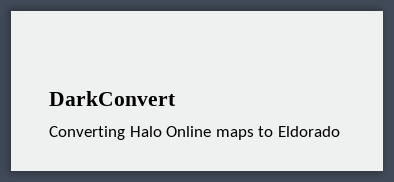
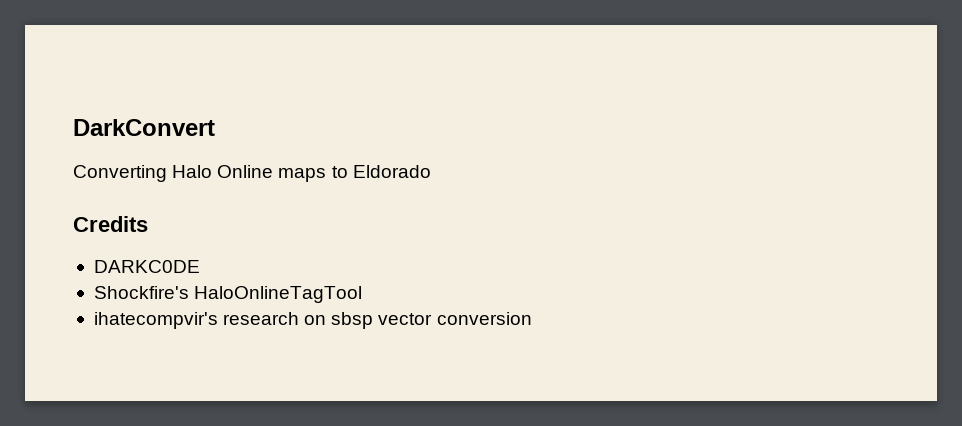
+ Credits
+ DARKC0DE
+ Shockfire's HaloOnlineTagTool
+ ihatecompvir's research on sbsp vector conversion

